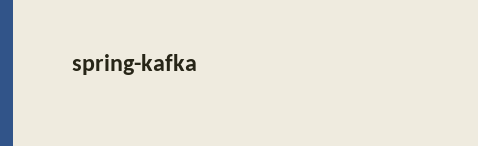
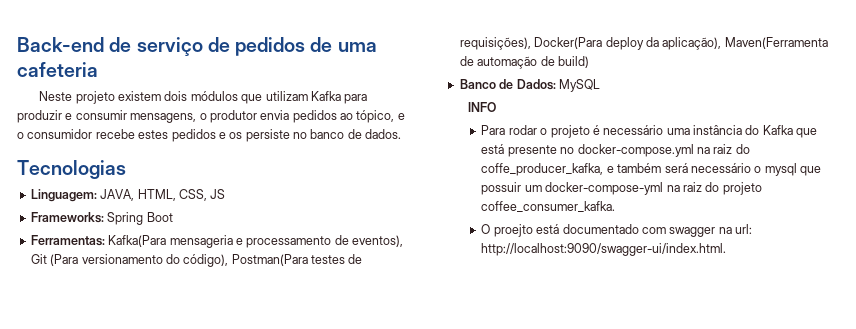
- spring-kafka
+ Back-end de serviço de pedidos de uma cafeteria
+ Neste projeto existem dois módulos que utilizam Kafka para produzir e consumir mensagens, o produtor envia pedidos ao tópico, e o consumidor recebe estes pedidos e os persiste no banco de dados.
+ Tecnologias
+ Linguagem: JAVA, HTML, CSS, JS
+ Frameworks: Spring Boot
+ Ferramentas: Kafka(Para mensageria e processamento de eventos), Git (Para versionamento do código), Postman(Para testes de requisições), Docker(Para deploy da aplicação), Maven(Ferramenta de automação de build)
+ Banco de Dados: MySQL
+ INFO
+ Para rodar o projeto é necessário uma instância do Kafka que está presente no docker-compose.yml na raiz do coffe_producer_kafka, e também será necessário o mysql que possuir um docker-compose-yml na raiz do projeto coffee_consumer_kafka.
+ O proejto está documentado com swagger na url: http://localhost:9090/swagger-ui/index.html.

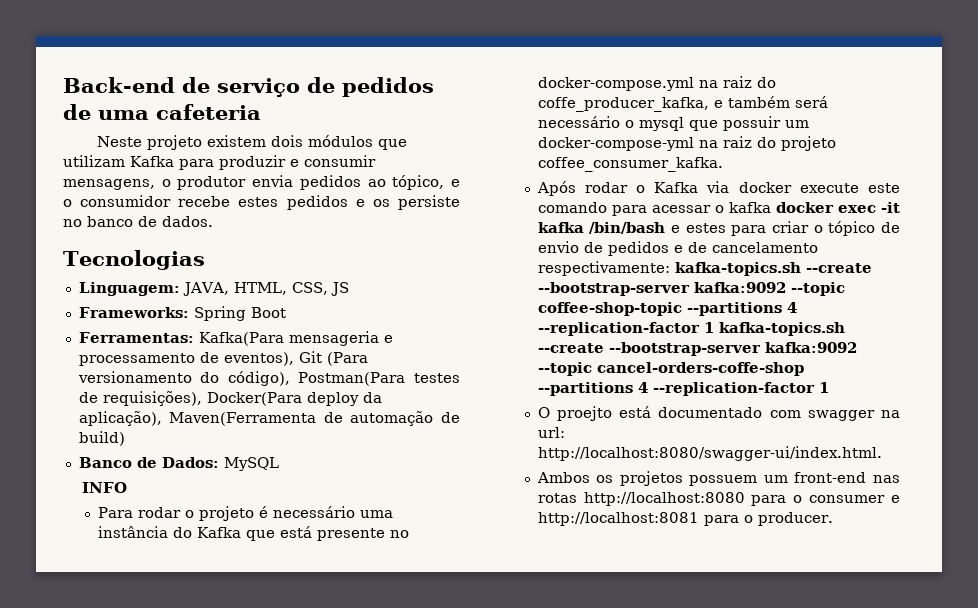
+ Após rodar o Kafka via docker execute este comando para acessar o kafka docker exec -it kafka /bin/bash e estes para criar o tópico de envio de pedidos e de cancelamento respectivamente: kafka-topics.sh --create --bootstrap-server kafka:9092 --topic coffee-shop-topic --partitions 4 --replication-factor 1 kafka-topics.sh --create --bootstrap-server kafka:9092 --topic cancel-orders-coffe-shop --partitions 4 --replication-factor 1
- O proejto está documentado com swagger na url: http://localhost:9090/swagger-ui/index.html.
+ O proejto está documentado com swagger na url: http://localhost:8080/swagger-ui/index.html.
+ Ambos os projetos possuem um front-end nas rotas http://localhost:8080 para o consumer e http://localhost:8081 para o producer.

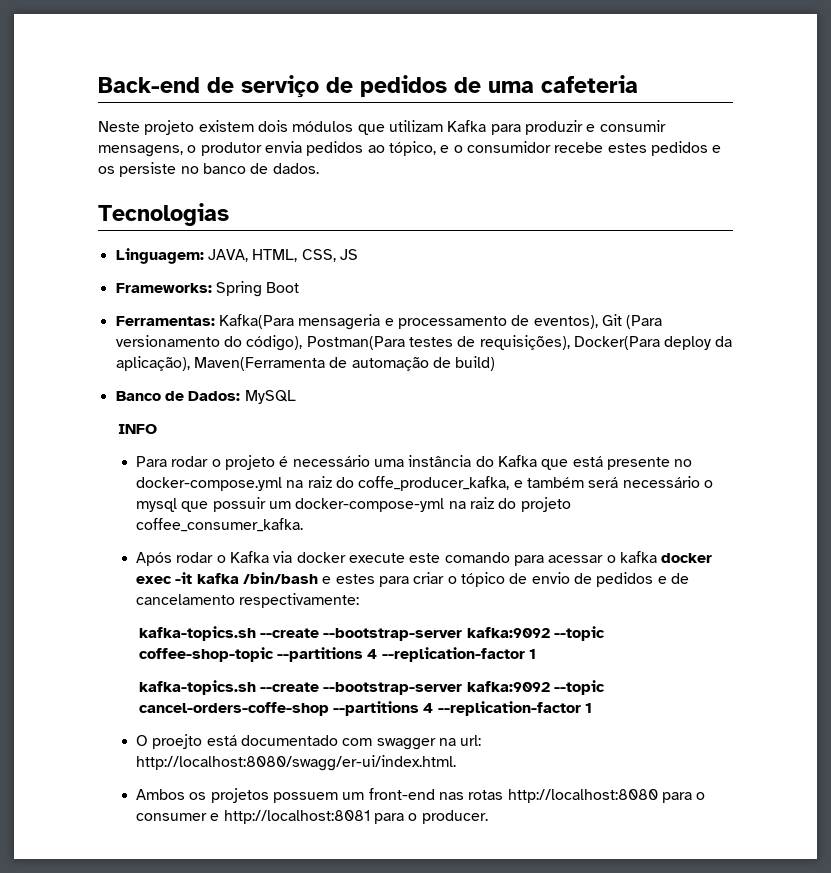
- Após rodar o Kafka via docker execute este comando para acessar o kafka docker exec -it kafka /bin/bash e estes para criar o tópico de envio de pedidos e de cancelamento respectivamente: kafka-topics.sh --create --bootstrap-server kafka:9092 --topic coffee-shop-topic --partitions 4 --replication-factor 1 kafka-topics.sh --create --bootstrap-server kafka:9092 --topic cancel-orders-coffe-shop --partitions 4 --replication-factor 1
+ Após rodar o Kafka via docker execute este comando para acessar o kafka docker exec -it kafka /bin/bash e estes para criar o tópico de envio de pedidos e de cancelamento respectivamente:
+ kafka-topics.sh --create --bootstrap-server kafka:9092 --topic coffee-shop-topic --partitions 4 --replication-factor 1
+ kafka-topics.sh --create --bootstrap-server kafka:9092 --topic cancel-orders-coffe-shop --partitions 4 --replication-factor 1
- O proejto está documentado com swagger na url: http://localhost:8080/swagger-ui/index.html.
+ O proejto está documentado com swagger na url: http://localhost:8080/swagg/er-ui/index.html.

